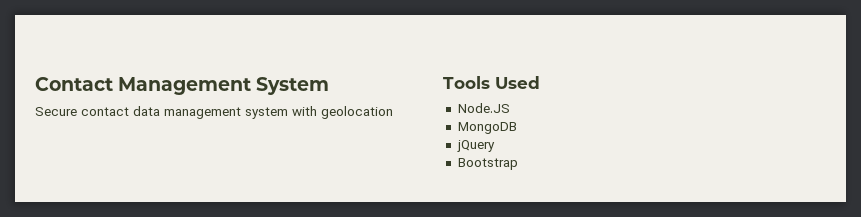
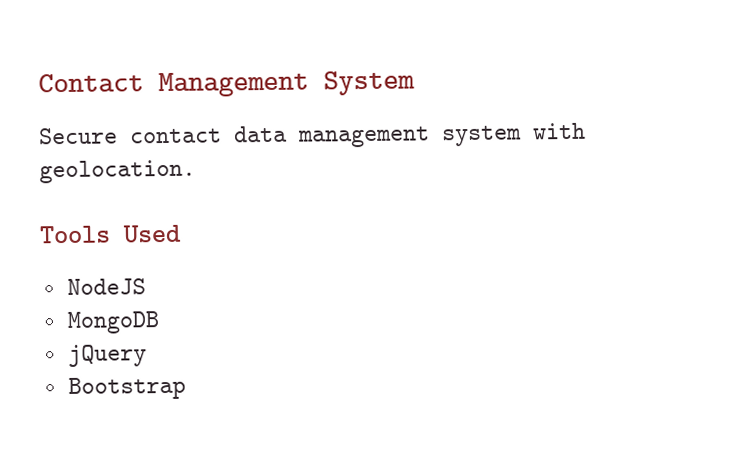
- Secure contact data management system with geolocation
+ Secure contact data management system with geolocation.
- Node.JS
+ NodeJS

